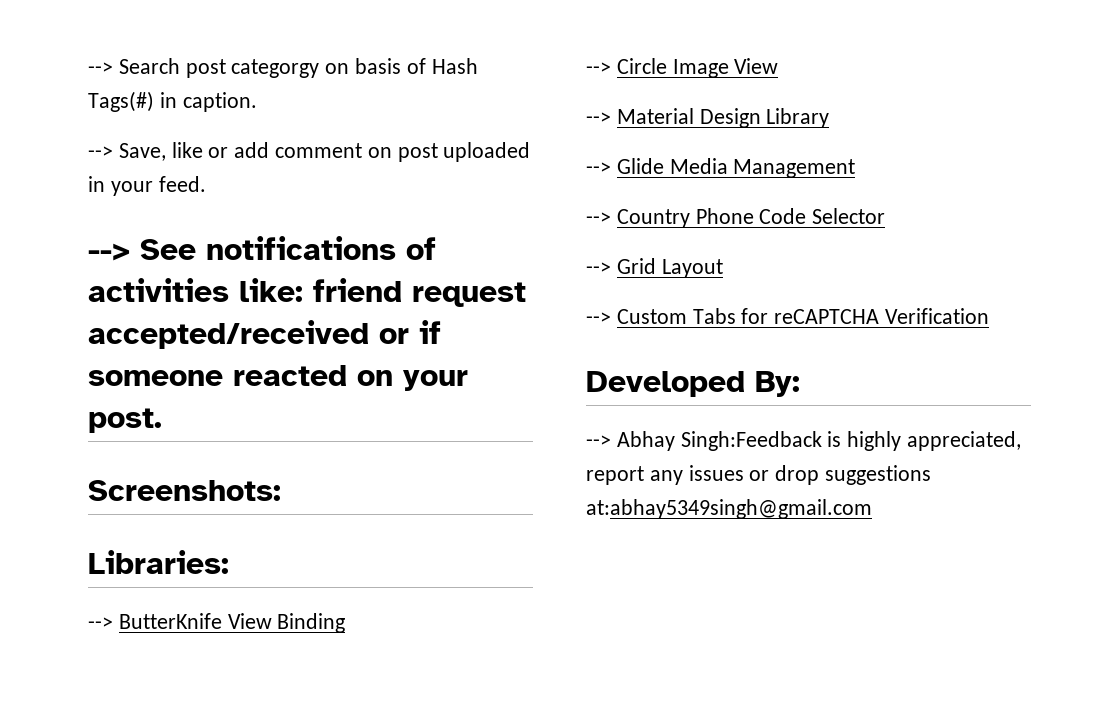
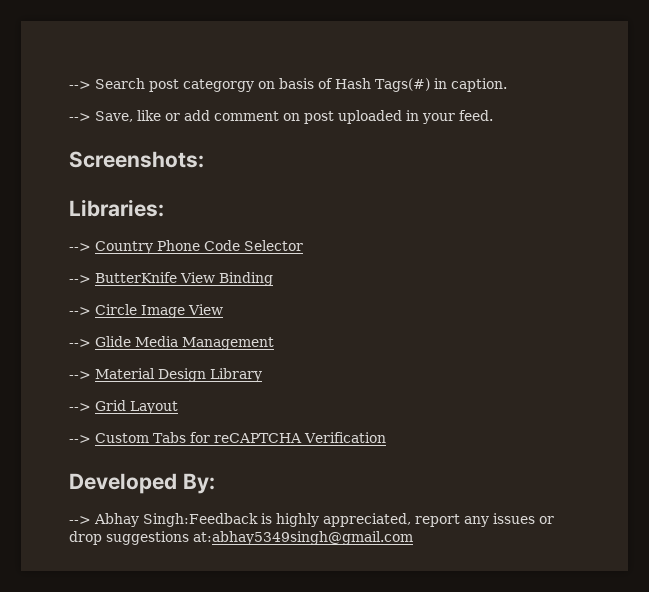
- --> See notifications of activities like: friend request accepted/received or if someone reacted on your post.
  Screenshots:
  Libraries:
+ --> Country Phone Code Selector
- --> Material Design Library
- --> Country Phone Code Selector
+ --> Material Design Library

